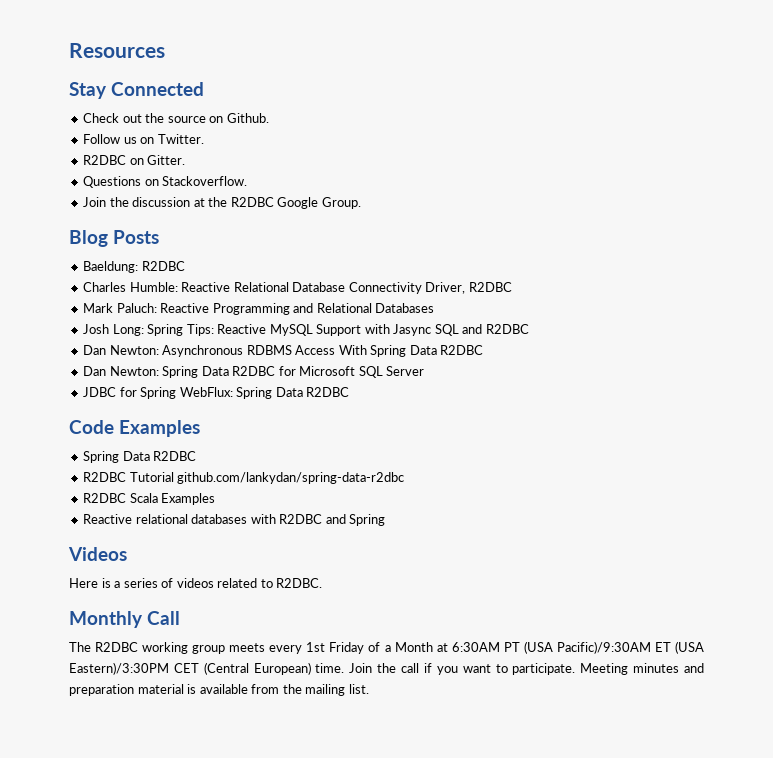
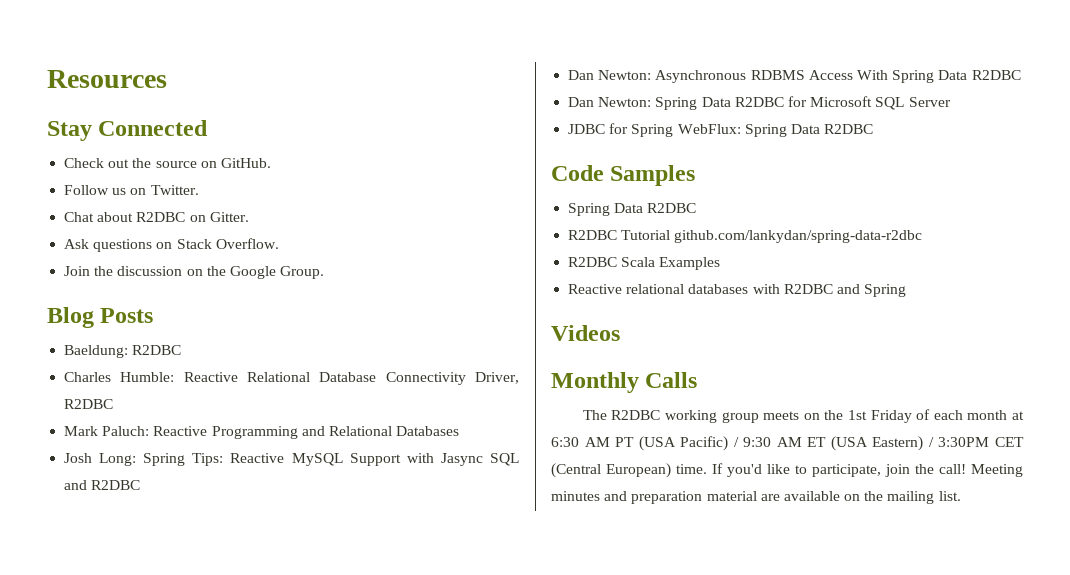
- Check out the source on Github.
+ Check out the source on GitHub.
- R2DBC on Gitter.
+ Chat about R2DBC on Gitter.
- Questions on Stackoverflow.
+ Ask questions on Stack Overflow.
- Join the discussion at the R2DBC Google Group.
+ Join the discussion on the Google Group.
- Code Examples
+ Code Samples
- Here is a series of videos related to R2DBC.
- Monthly Call
+ Monthly Calls
- The R2DBC working group meets every 1st Friday of a Month at 6:30AM PT (USA Pacific)/9:30AM ET (USA Eastern)/3:30PM CET (Central European) time. Join the call if you want to participate.
+ The R2DBC working group meets on the 1st Friday of each month at 6:30 AM PT (USA Pacific) / 9:30 AM ET (USA Eastern) / 3:30PM CET (Central European) time. If you'd like to participate, join the call!
- Meeting minutes and preparation material is available from the mailing list.
+ Meeting minutes and preparation material are available on the mailing list.

